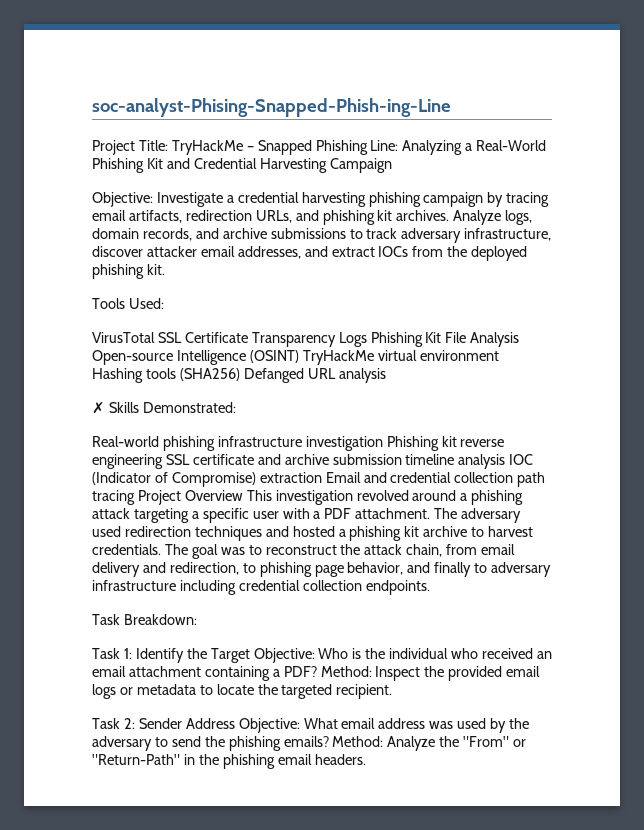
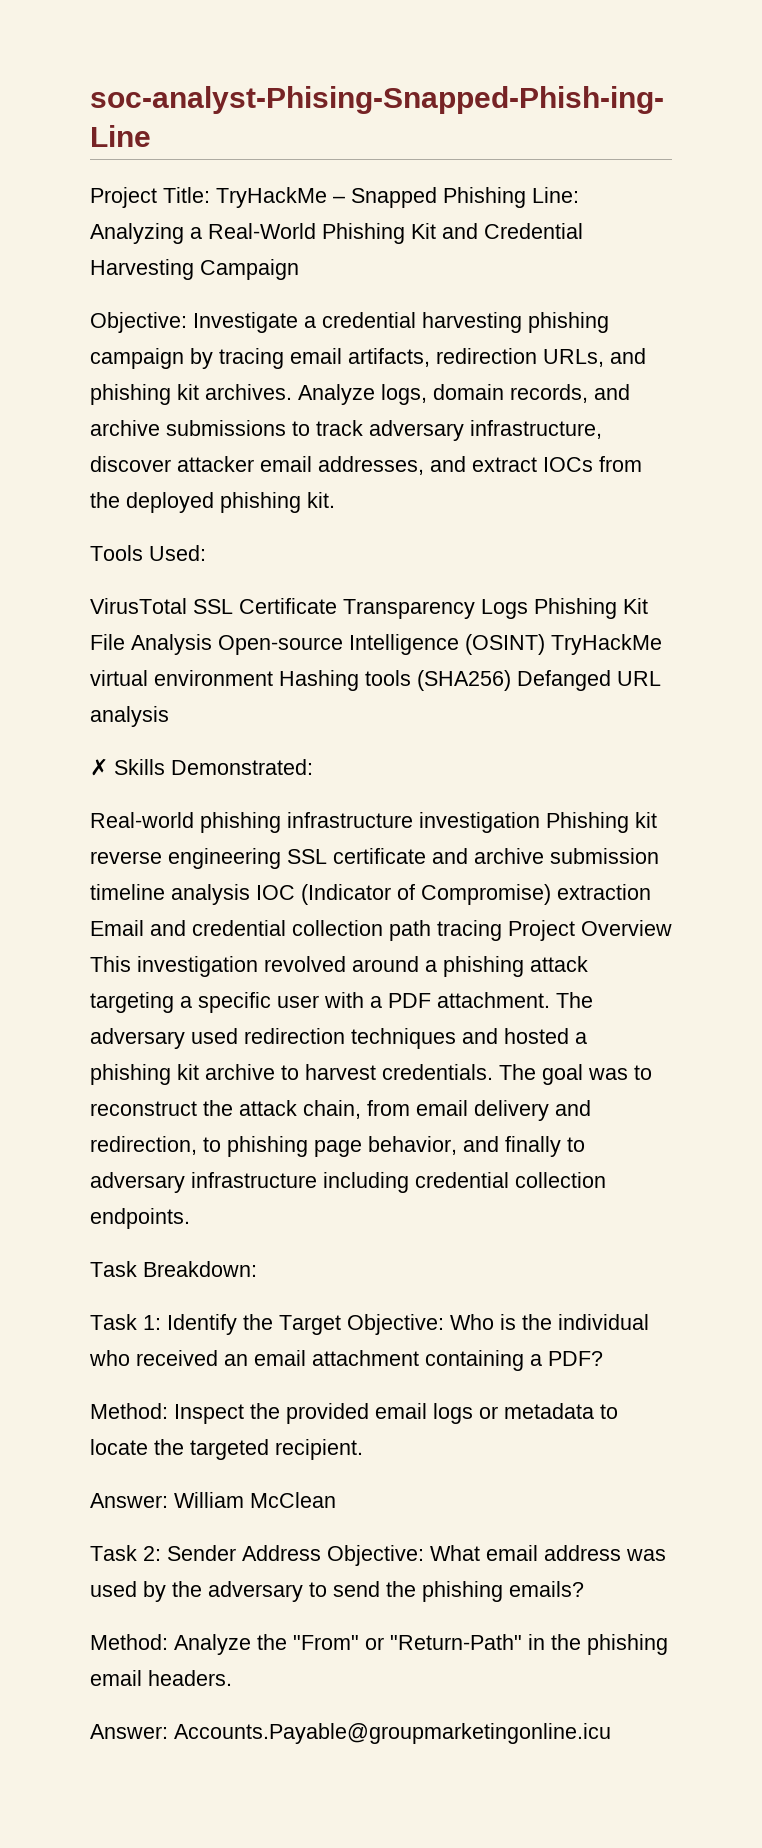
- Task 1: Identify the Target Objective: Who is the individual who received an email attachment containing a PDF? Method: Inspect the provided email logs or metadata to locate the targeted recipient.
+ Task 1: Identify the Target Objective: Who is the individual who received an email attachment containing a PDF?
+ Method: Inspect the provided email logs or metadata to locate the targeted recipient.
+ Answer: William McClean
- Task 2: Sender Address Objective: What email address was used by the adversary to send the phishing emails? Method: Analyze the "From" or "Return-Path" in the phishing email headers.
+ Task 2: Sender Address Objective: What email address was used by the adversary to send the phishing emails?
+ Method: Analyze the "From" or "Return-Path" in the phishing email headers.
+ Answer: Accounts.Payable@groupmarketingonline.icu

